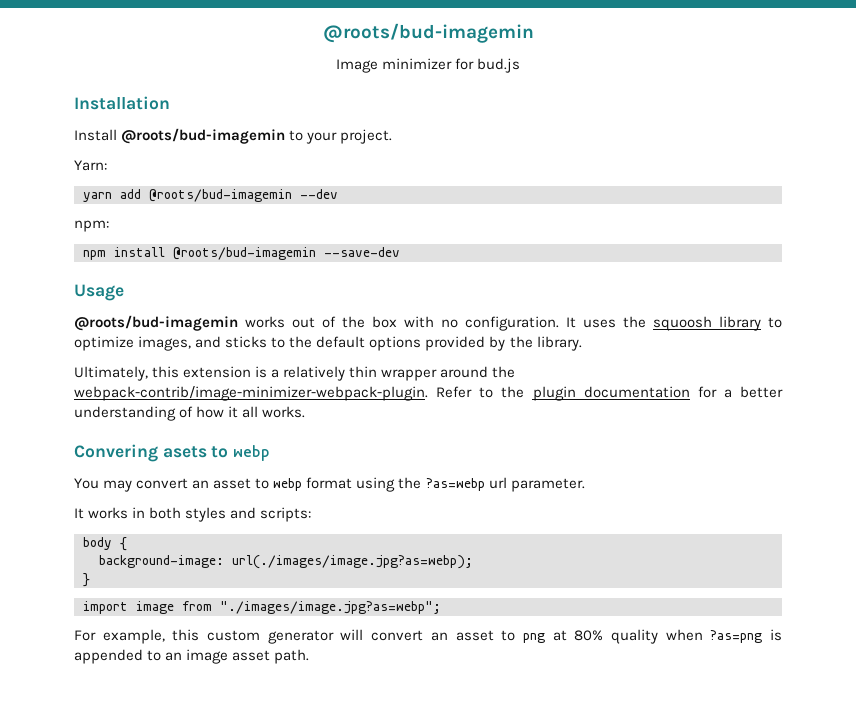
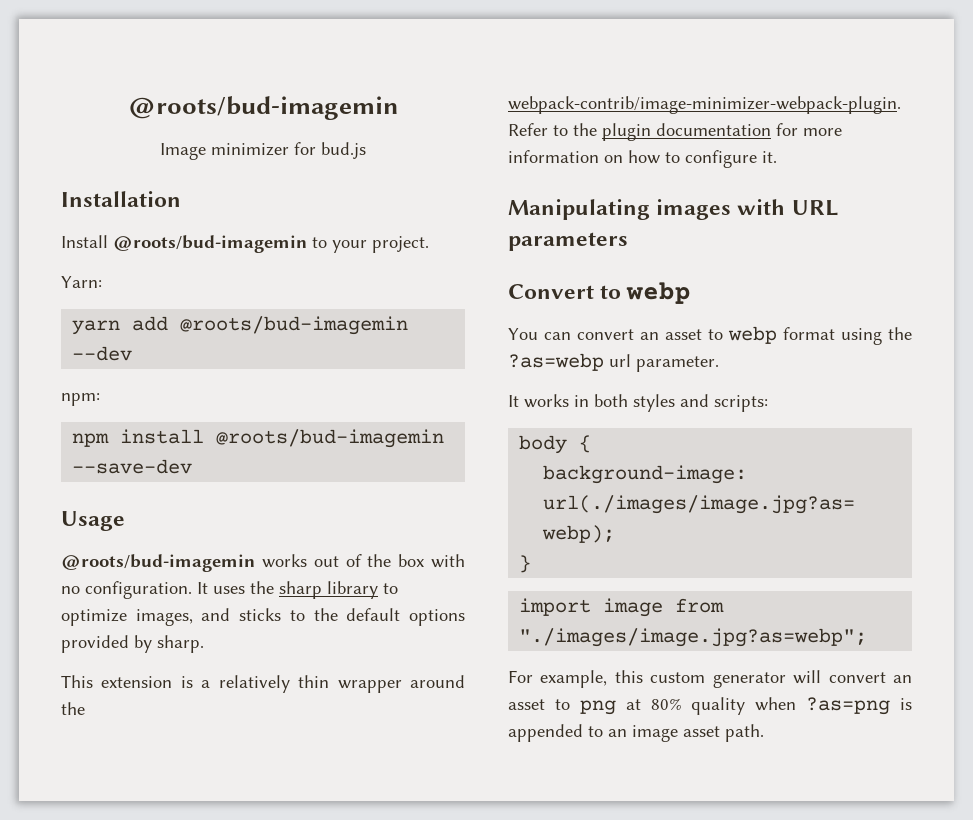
- It uses the squoosh library to optimize images, and sticks to the default options provided by the library.
- Ultimately, this extension is a relatively thin wrapper around the webpack-contrib/image-minimizer-webpack-plugin.
+ It uses the sharp library to optimize images, and sticks to the default options provided by sharp.
+ This extension is a relatively thin wrapper around the webpack-contrib/image-minimizer-webpack-plugin.
- Refer to the plugin documentation for a better understanding of how it all works.
- Convering asets to webp
+ Refer to the plugin documentation for more information on how to configure it.
+ Manipulating images with URL parameters
+ Convert to webp
- You may convert an asset to webp format using the ?as=webp url parameter.
+ You can convert an asset to webp format using the ?as=webp url parameter.

